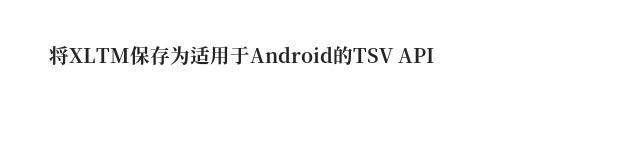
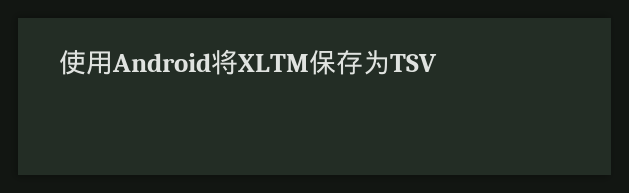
- 将XLTM保存为适用于Android的TSV API
+ 使用Android将XLTM保存为TSV

